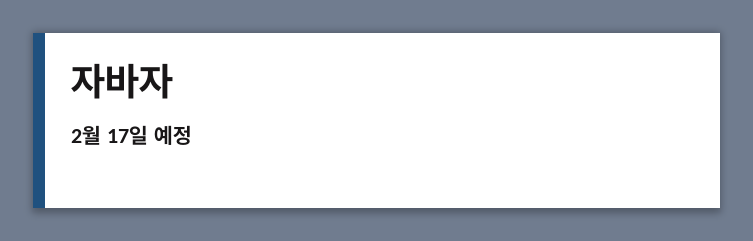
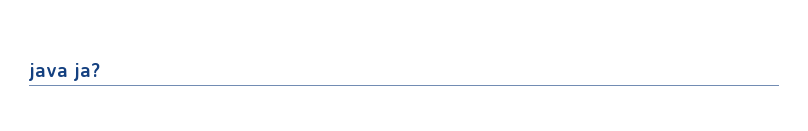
- 자바자
- 2월 17일 예정
+ java ja?

